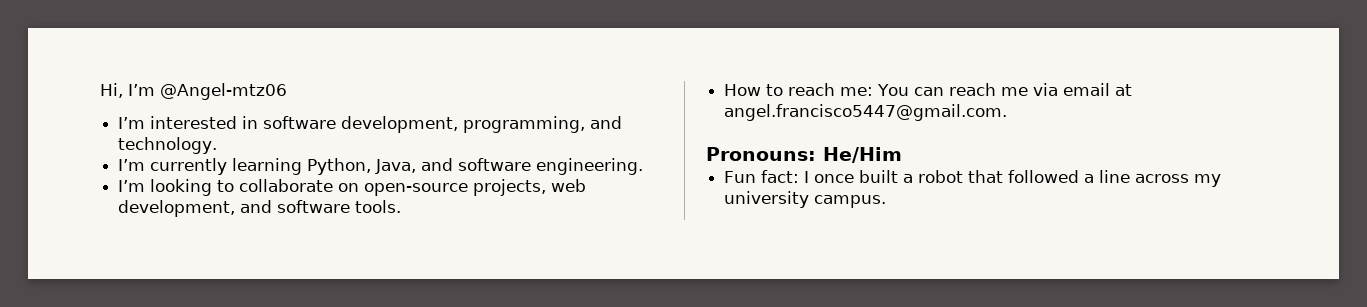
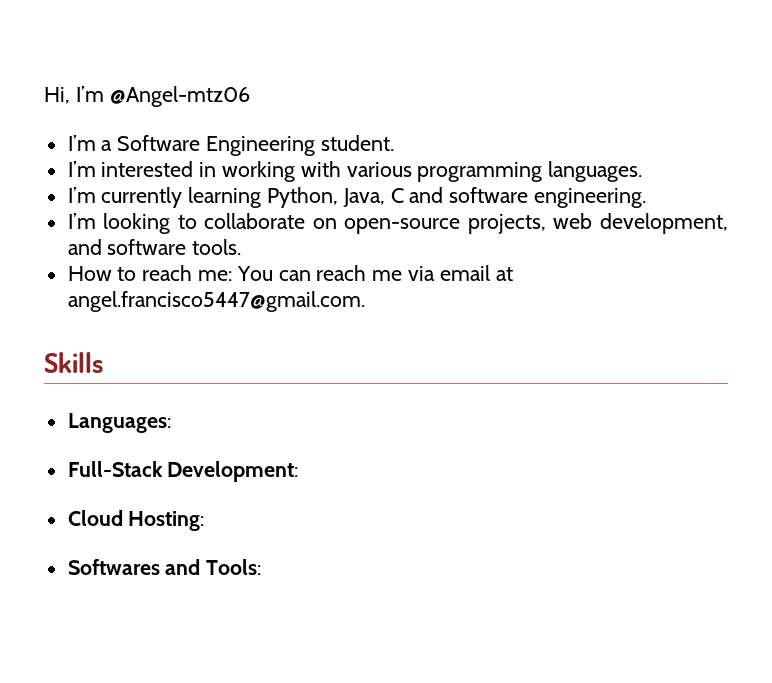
- I’m interested in software development, programming, and technology.
+ I’m a Software Engineering student.
+ I’m interested in working with various programming languages.
- I’m currently learning Python, Java, and software engineering.
+ I’m currently learning Python, Java, C and software engineering.
- Pronouns: He/Him
- Fun fact: I once built a robot that followed a line across my university campus.
+ Skills
+ Languages:
+ Full-Stack Development:
+ Cloud Hosting:
+ Softwares and Tools:

